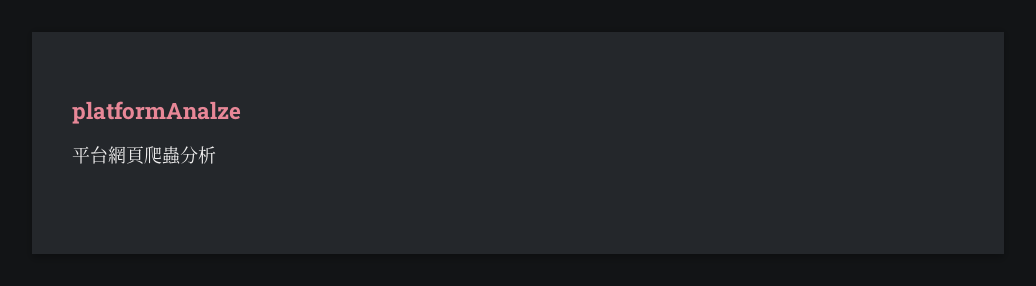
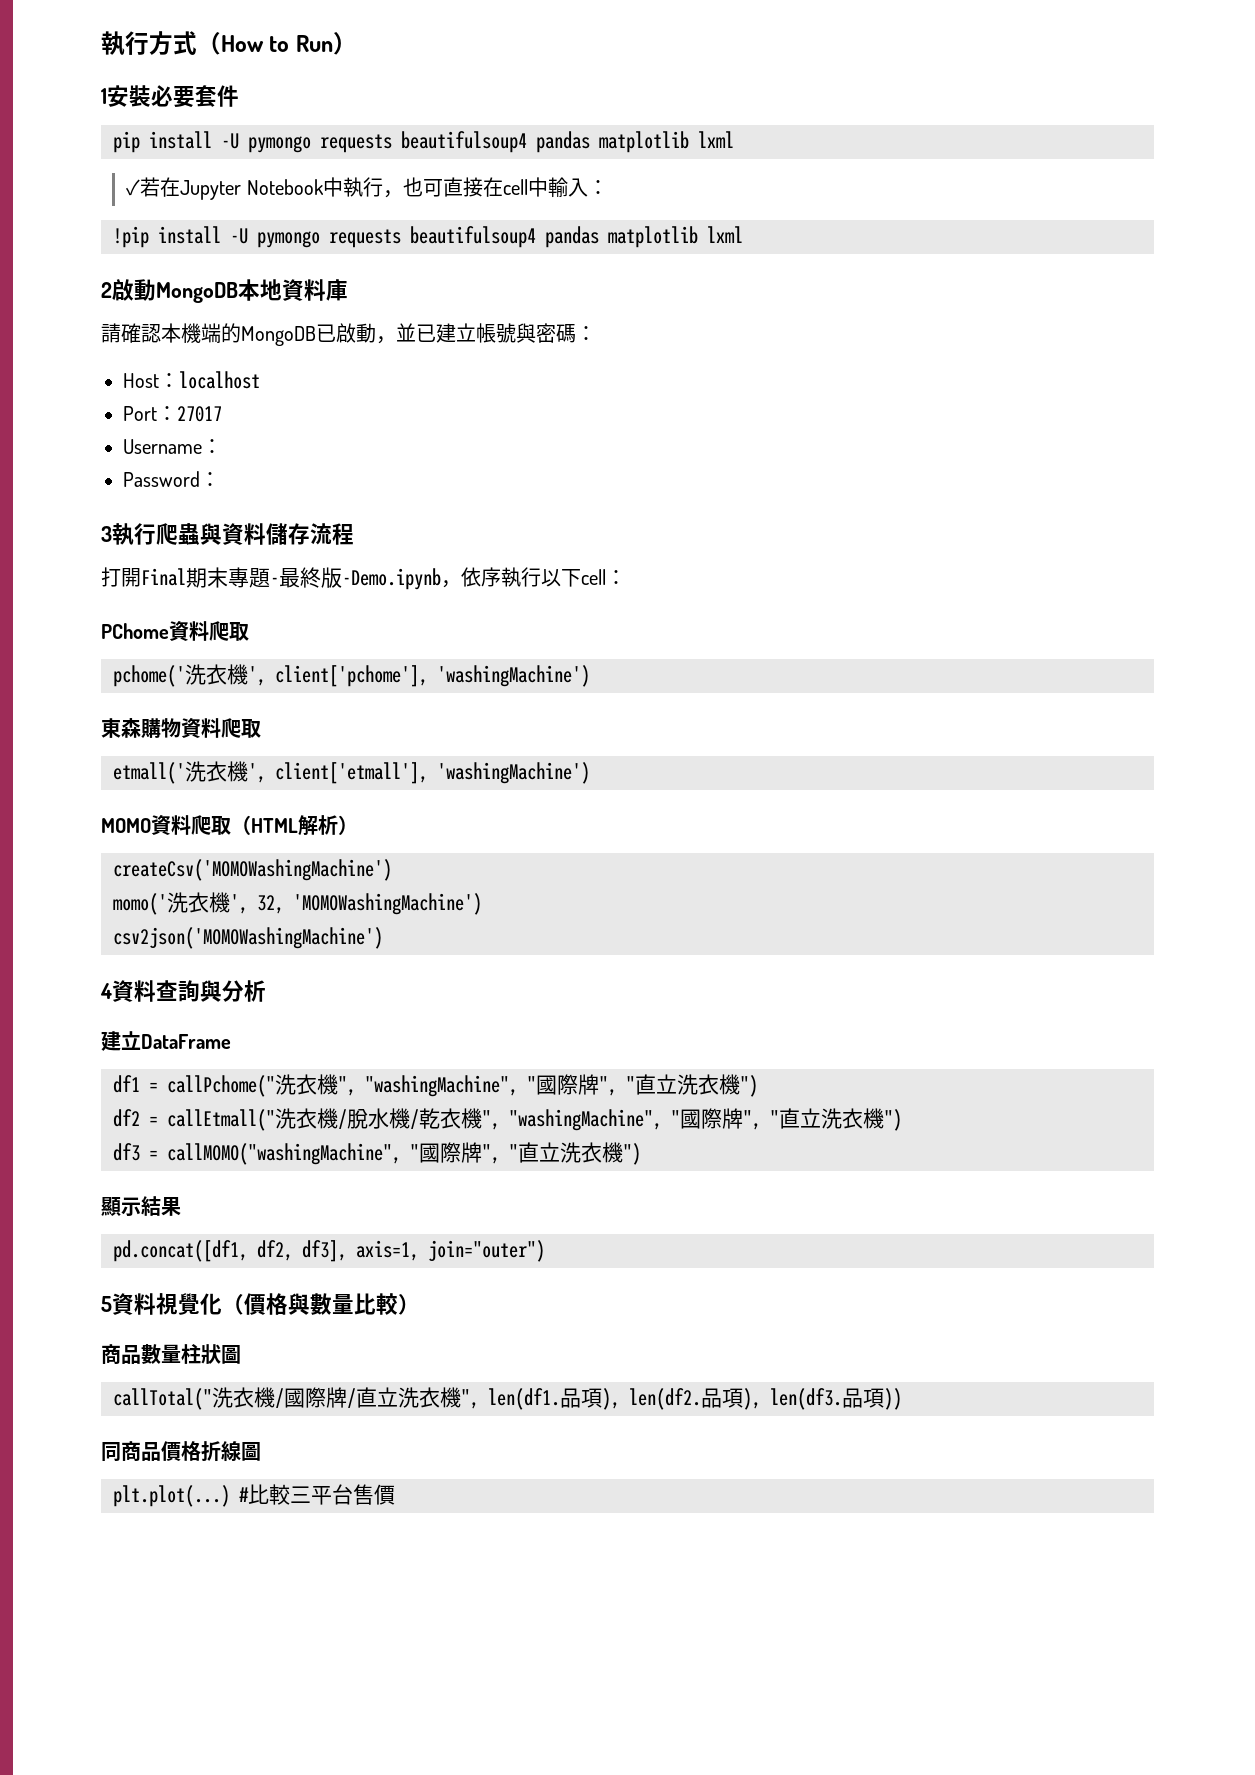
- platformAnalze
- 平台網頁爬蟲分析
+ 執行方式（How to Run）
+ 1安裝必要套件
+ pip install -U pymongo requests beautifulsoup4 pandas matplotlib lxml
+ ✓若在Jupyter Notebook中執行，也可直接在cell中輸入：
+ !pip install -U pymongo requests beautifulsoup4 pandas matplotlib lxml
+ 2啟動MongoDB本地資料庫
+ 請確認本機端的MongoDB已啟動，並已建立帳號與密碼：
+ Host：localhost
+ Port：27017
+ Username：
+ Password：
+ 3執行爬蟲與資料儲存流程
+ 打開Final期末專題-最終版-Demo.ipynb，依序執行以下cell：
+ PChome資料爬取
+ pchome('洗衣機', client['pchome'], 'washingMachine')
+ 東森購物資料爬取
+ etmall('洗衣機', client['etmall'], 'washingMachine')
+ MOMO資料爬取（HTML解析）
+ createCsv('MOMOWashingMachine')
+ momo('洗衣機', 32, 'MOMOWashingMachine')
+ csv2json('MOMOWashingMachine')
+ 4資料查詢與分析
+ 建立DataFrame
+ df1 = callPchome("洗衣機", "washingMachine", "國際牌", "直立洗衣機")
+ df2 = callEtmall("洗衣機/脫水機/乾衣機", "washingMachine", "國際牌", "直立洗衣機")
+ df3 = callMOMO("washingMachine", "國際牌", "直立洗衣機")
+ 顯示結果
+ pd.concat([df1, df2, df3], axis=1, join="outer")
+ 5資料視覺化（價格與數量比較）
+ 商品數量柱狀圖
+ callTotal("洗衣機/國際牌/直立洗衣機", len(df1.品項), len(df2.品項), len(df3.品項))
+ 同商品價格折線圖
+ plt.plot(...) #比較三平台售價

